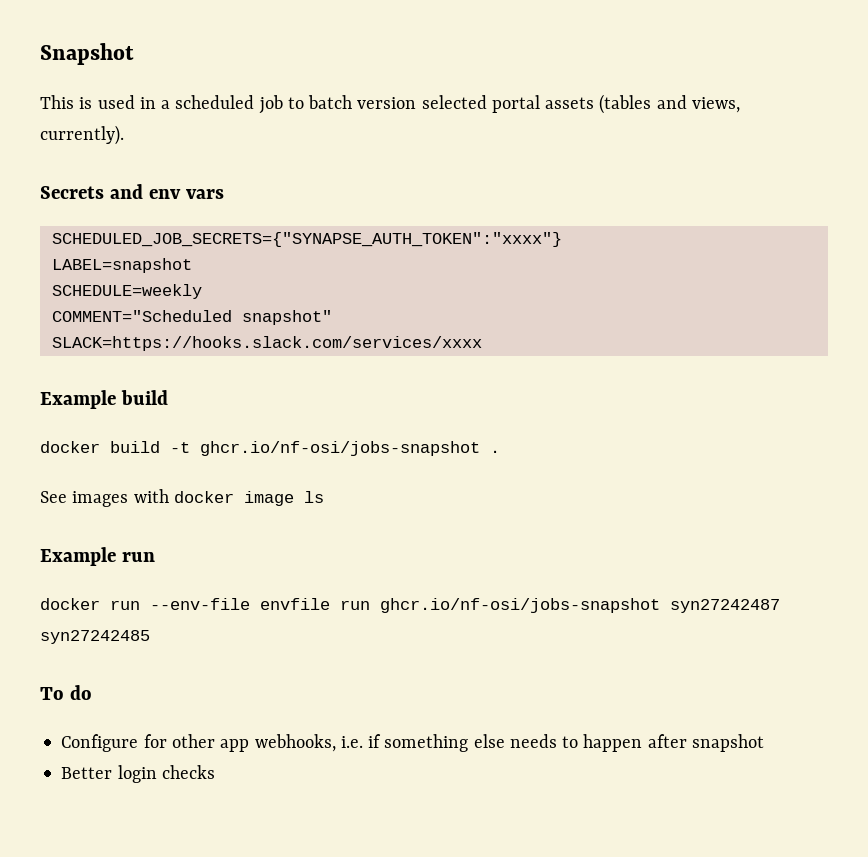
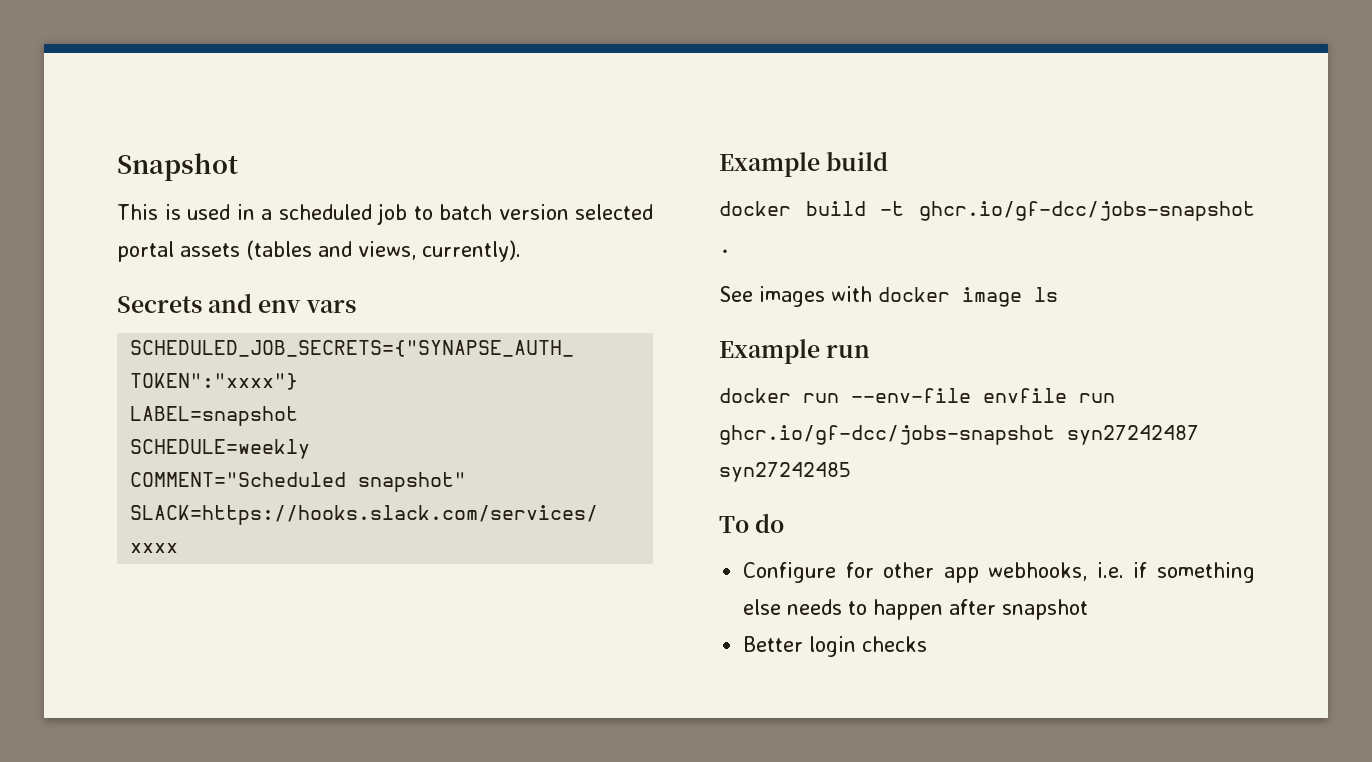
- docker build -t ghcr.io/nf-osi/jobs-snapshot .
+ docker build -t ghcr.io/gf-dcc/jobs-snapshot .
- docker run --env-file envfile run ghcr.io/nf-osi/jobs-snapshot syn27242487 syn27242485
+ docker run --env-file envfile run ghcr.io/gf-dcc/jobs-snapshot syn27242487 syn27242485

